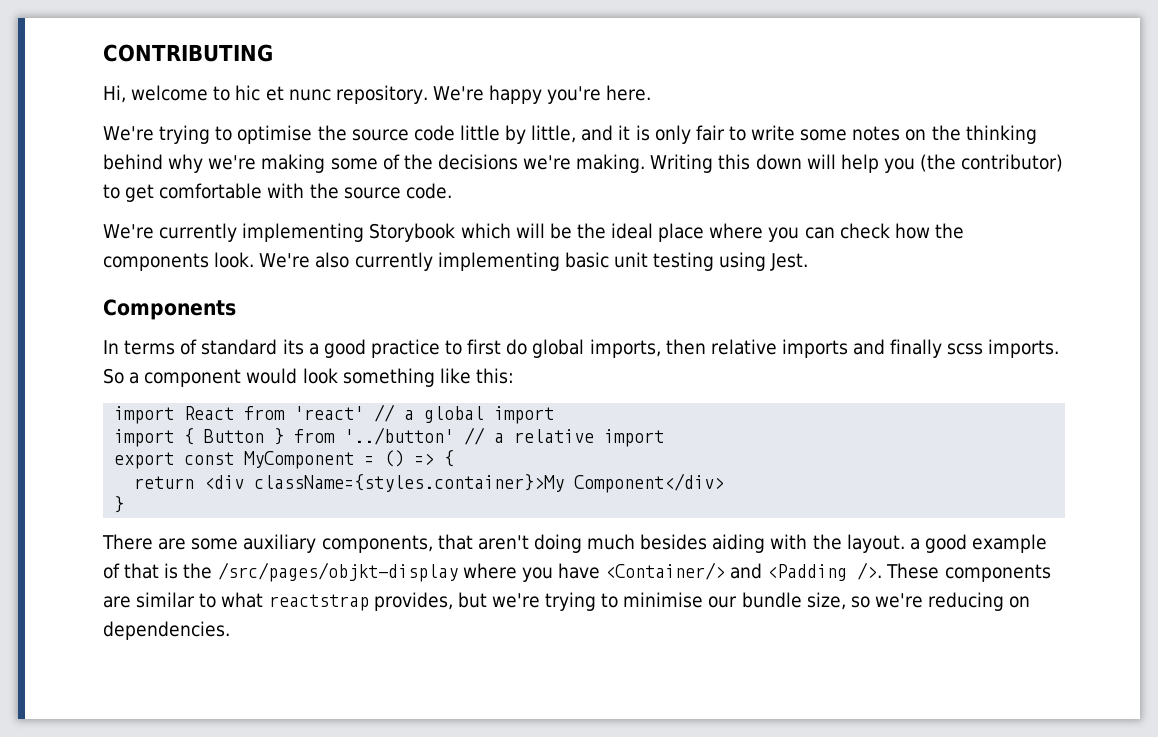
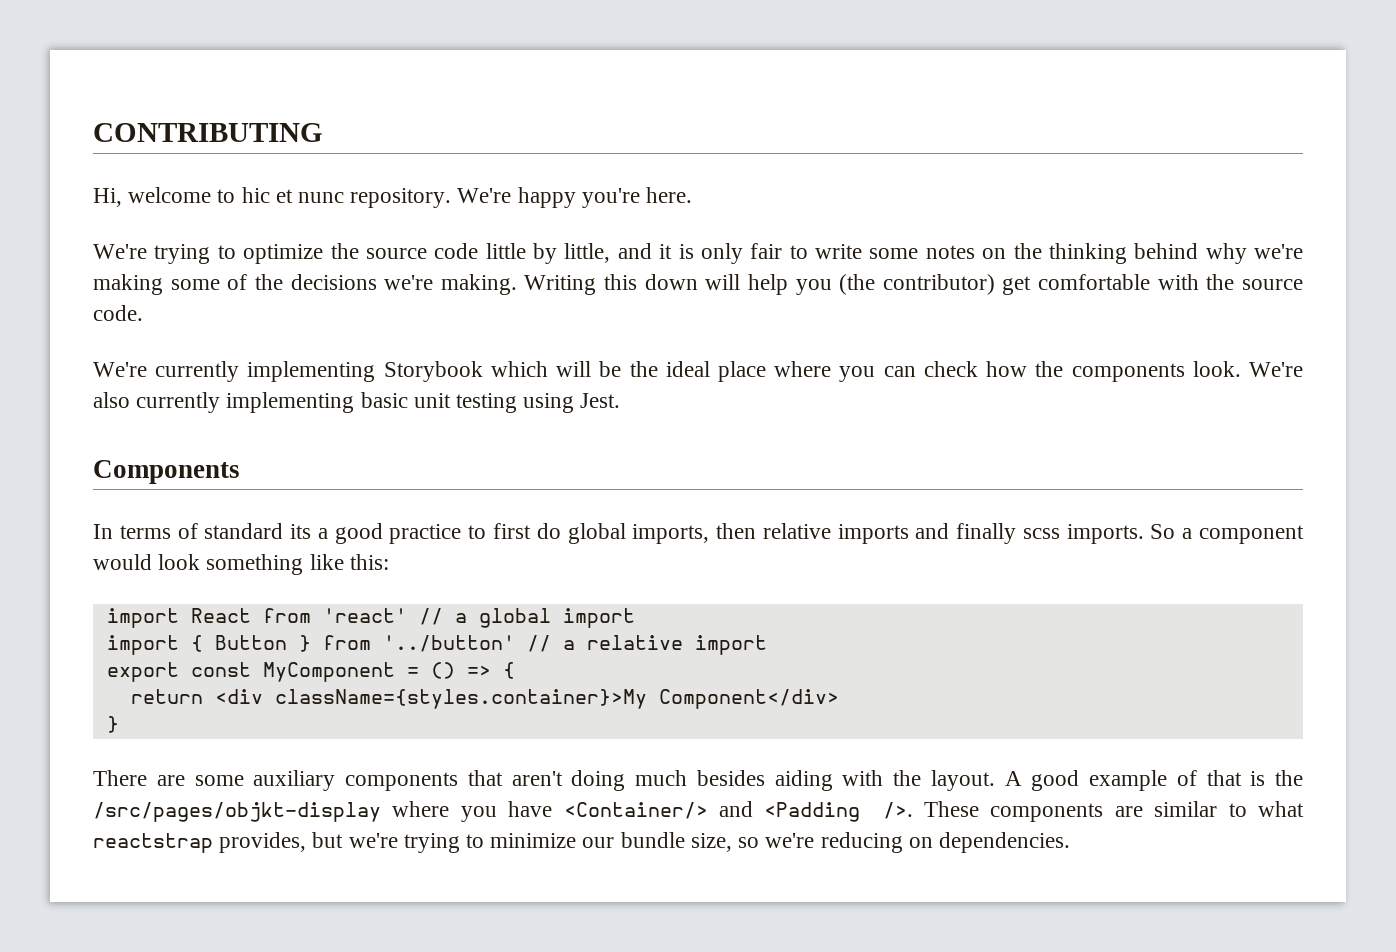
- We're trying to optimise the source code little by little, and it is only fair to write some notes on the thinking behind why we're making some of the decisions we're making.
+ We're trying to optimize the source code little by little, and it is only fair to write some notes on the thinking behind why we're making some of the decisions we're making.
- Writing this down will help you (the contributor) to get comfortable with the source code.
+ Writing this down will help you (the contributor) get comfortable with the source code.
- There are some auxiliary components, that aren't doing much besides aiding with the layout. a good example of that is the /src/pages/objkt-display where you have <Container/> and <Padding />.
+ There are some auxiliary components that aren't doing much besides aiding with the layout. A good example of that is the /src/pages/objkt-display where you have <Container/> and <Padding />.
- These components are similar to what reactstrap provides, but we're trying to minimise our bundle size, so we're reducing on dependencies.
+ These components are similar to what reactstrap provides, but we're trying to minimize our bundle size, so we're reducing on dependencies.

